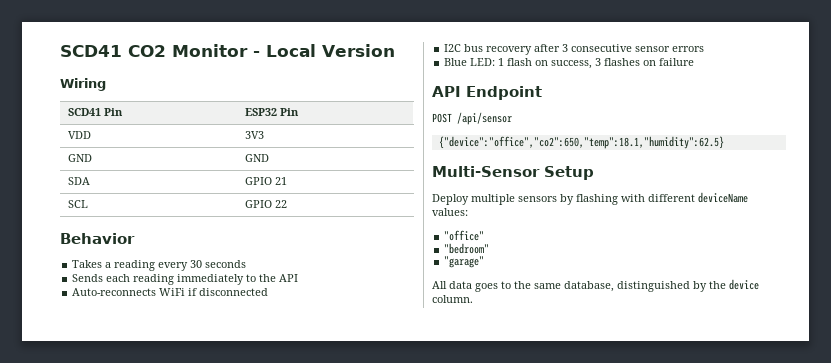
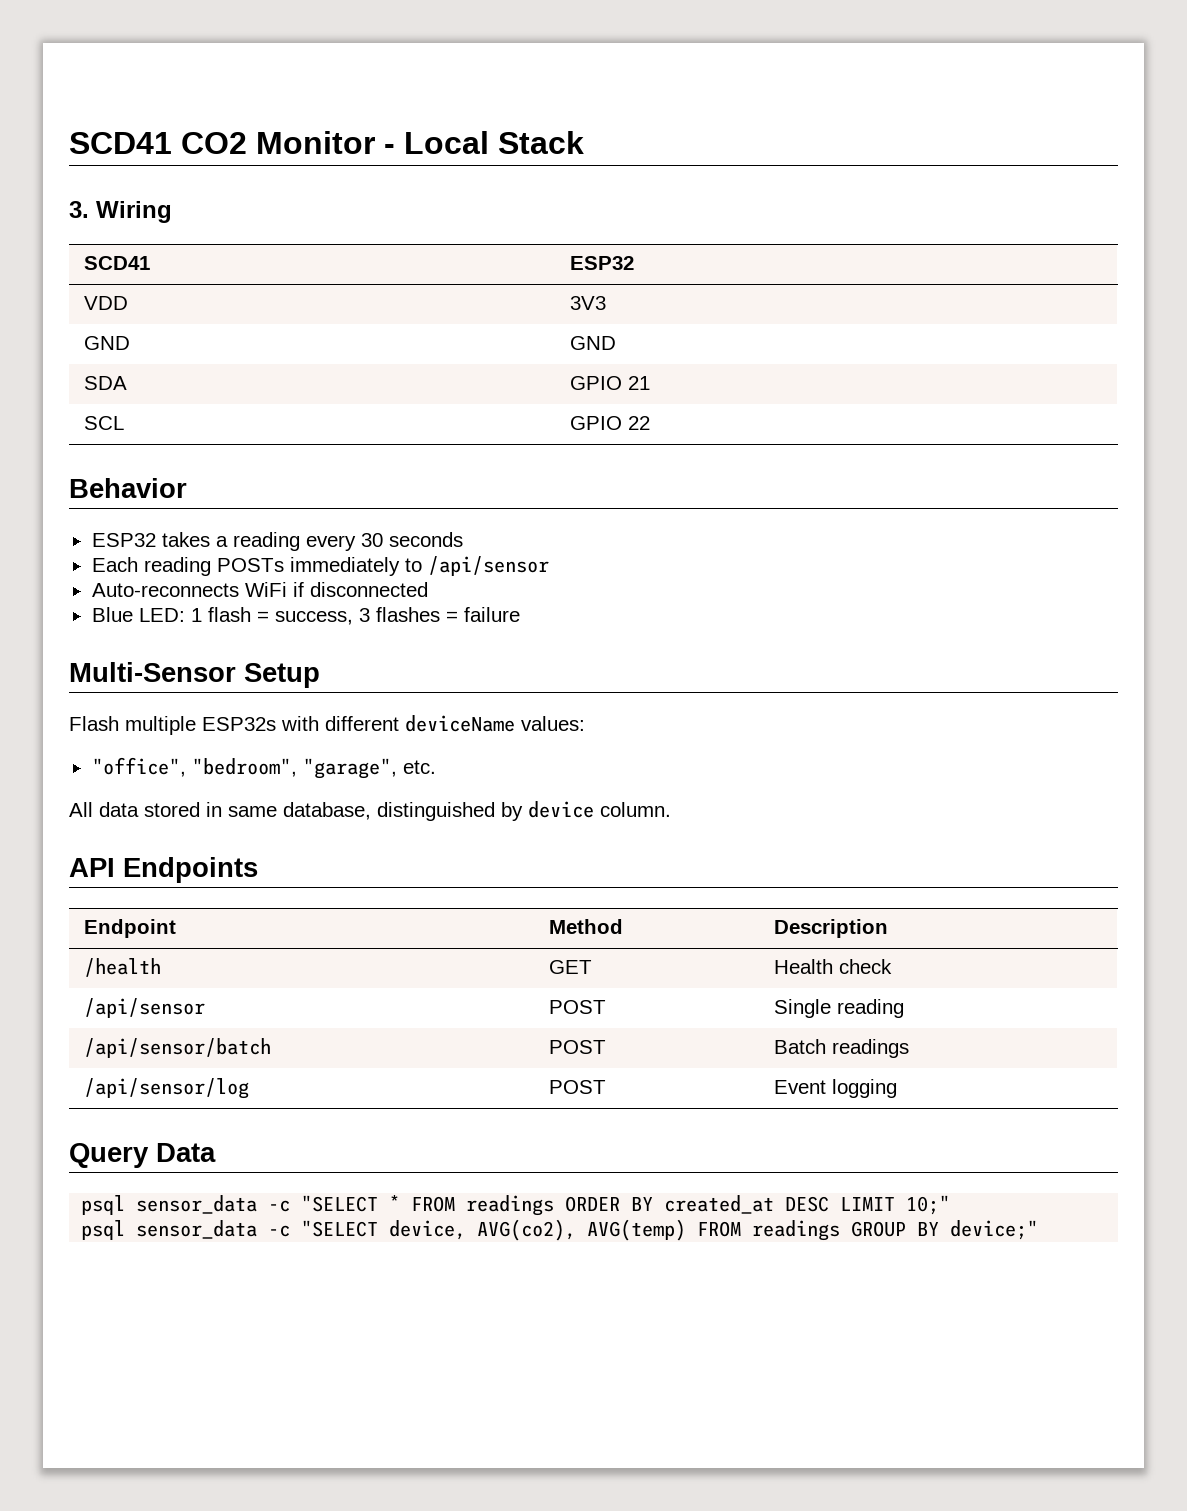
- SCD41 CO2 Monitor - Local Version
- Wiring
+ SCD41 CO2 Monitor - Local Stack
+ 3. Wiring
- SCD41 Pin | ESP32 Pin
+ SCD41 | ESP32
- Takes a reading every 30 seconds
+ ESP32 takes a reading every 30 seconds
- Sends each reading immediately to the API
+ Each reading POSTs immediately to /api/sensor
  Auto-reconnects WiFi if disconnected
- I2C bus recovery after 3 consecutive sensor errors
- Blue LED: 1 flash on success, 3 flashes on failure
+ Blue LED: 1 flash = success, 3 flashes = failure
- API Endpoint
- POST /api/sensor
- {"device":"office","co2":650,"temp":18.1,"humidity":62.5}
  Multi-Sensor Setup
- Deploy multiple sensors by flashing with different deviceName values:
+ Flash multiple ESP32s with different deviceName values:
- "office"
- "bedroom"
- "garage"
+ "office", "bedroom", "garage", etc.
- All data goes to the same database, distinguished by the device column.
+ All data stored in same database, distinguished by device column.
+ API Endpoints
+ Endpoint | Method | Description
+ /health | GET | Health check
+ /api/sensor | POST | Single reading
+ /api/sensor/batch | POST | Batch readings
+ /api/sensor/log | POST | Event logging
+ Query Data
+ psql sensor_data -c "SELECT * FROM readings ORDER BY created_at DESC LIMIT 10;"
+ psql sensor_data -c "SELECT device, AVG(co2), AVG(temp) FROM readings GROUP BY device;"

